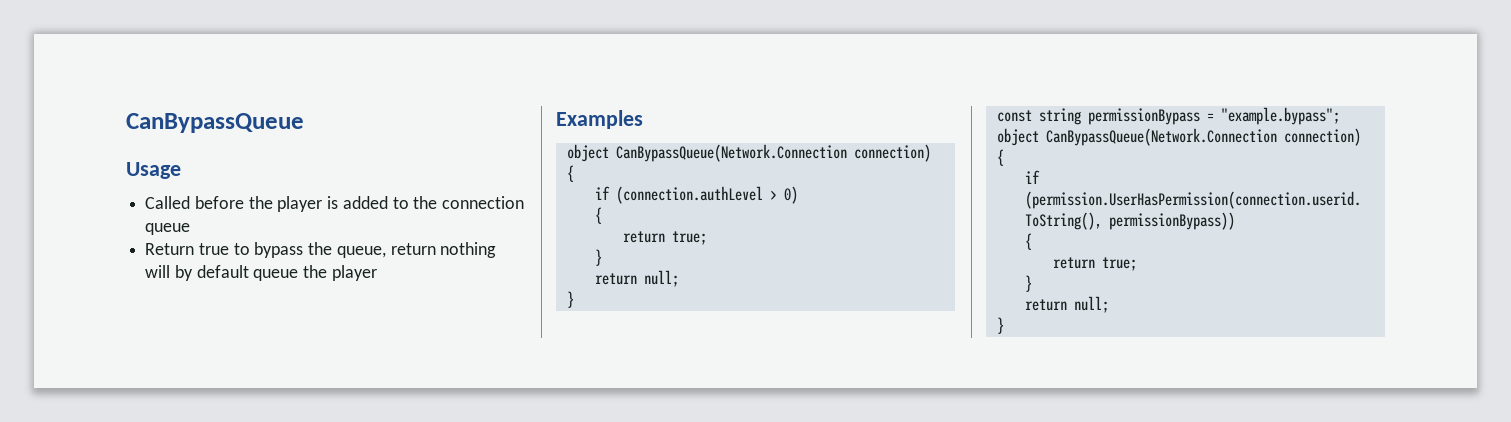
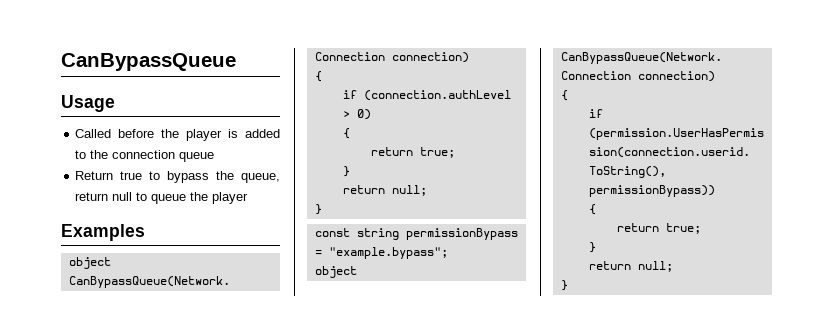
- Return true to bypass the queue, return nothing will by default queue the player
+ Return true to bypass the queue, return null to queue the player

